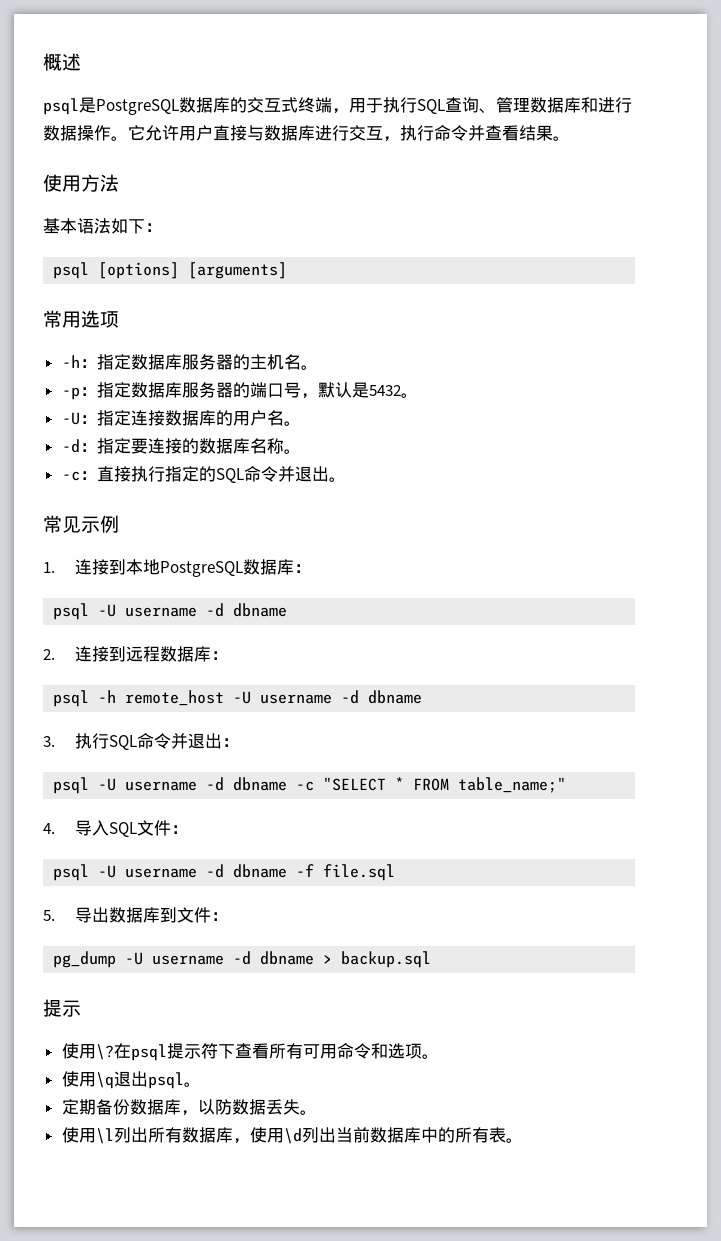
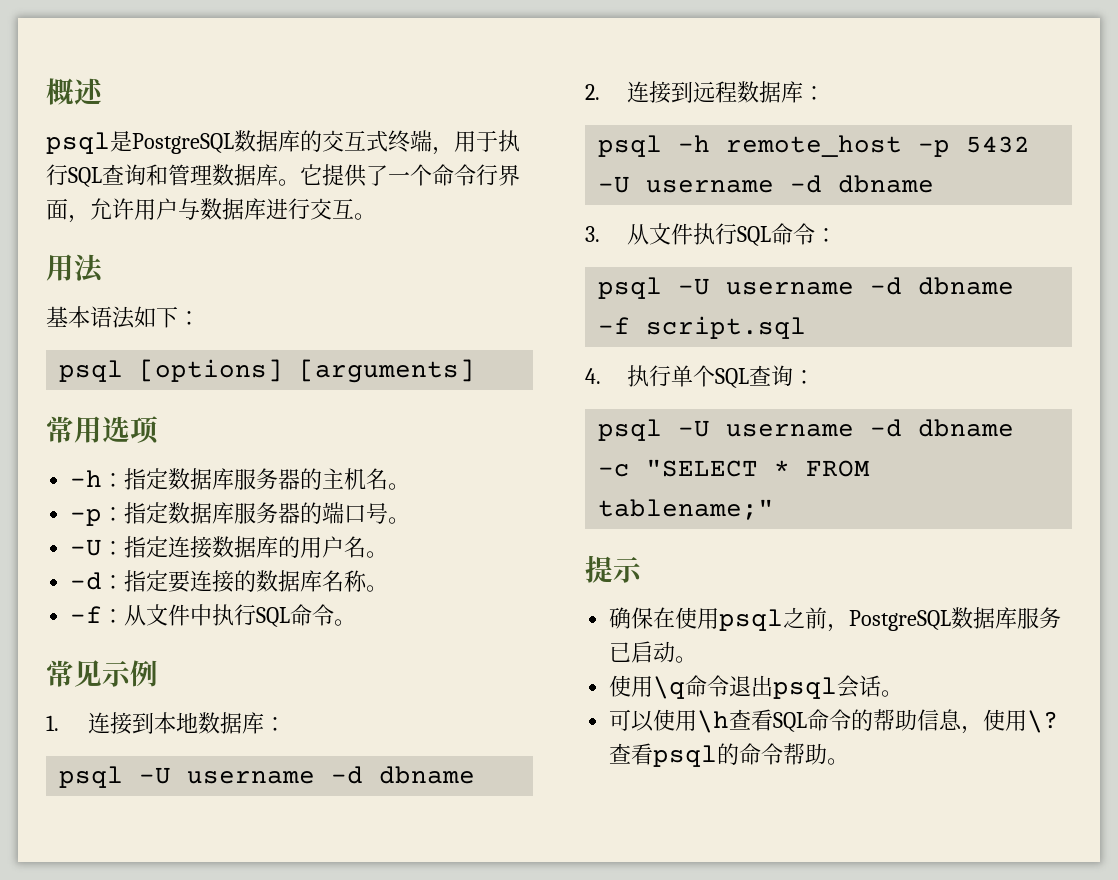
- psql是PostgreSQL数据库的交互式终端，用于执行SQL查询、管理数据库和进行数据操作。它允许用户直接与数据库进行交互，执行命令并查看结果。
- 使用方法
+ psql是PostgreSQL数据库的交互式终端，用于执行SQL查询和管理数据库。它提供了一个命令行界面，允许用户与数据库进行交互。
+ 用法
- -p：指定数据库服务器的端口号，默认是5432。
+ -p：指定数据库服务器的端口号。
- -c：直接执行指定的SQL命令并退出。
+ -f：从文件中执行SQL命令。
- 1.连接到本地PostgreSQL数据库：
+ 1.连接到本地数据库：
- psql -h remote_host -U username -d dbname
+ psql -h remote_host -p 5432 -U username -d dbname
- 3.执行SQL命令并退出：
+ 3.从文件执行SQL命令：
+ psql -U username -d dbname -f script.sql
+ 4.执行单个SQL查询：
- psql -U username -d dbname -c "SELECT * FROM table_name;"
- 4.导入SQL文件：
- psql -U username -d dbname -f file.sql
- 5.导出数据库到文件：
- pg_dump -U username -d dbname > backup.sql
+ psql -U username -d dbname -c "SELECT * FROM tablename;"
  提示
- 使用\?在psql提示符下查看所有可用命令和选项。
+ 确保在使用psql之前，PostgreSQL数据库服务已启动。
- 使用\q退出psql。
- 定期备份数据库，以防数据丢失。
- 使用\l列出所有数据库，使用\d列出当前数据库中的所有表。
+ 使用\q命令退出psql会话。
+ 可以使用\h查看SQL命令的帮助信息，使用\?查看psql的命令帮助。

